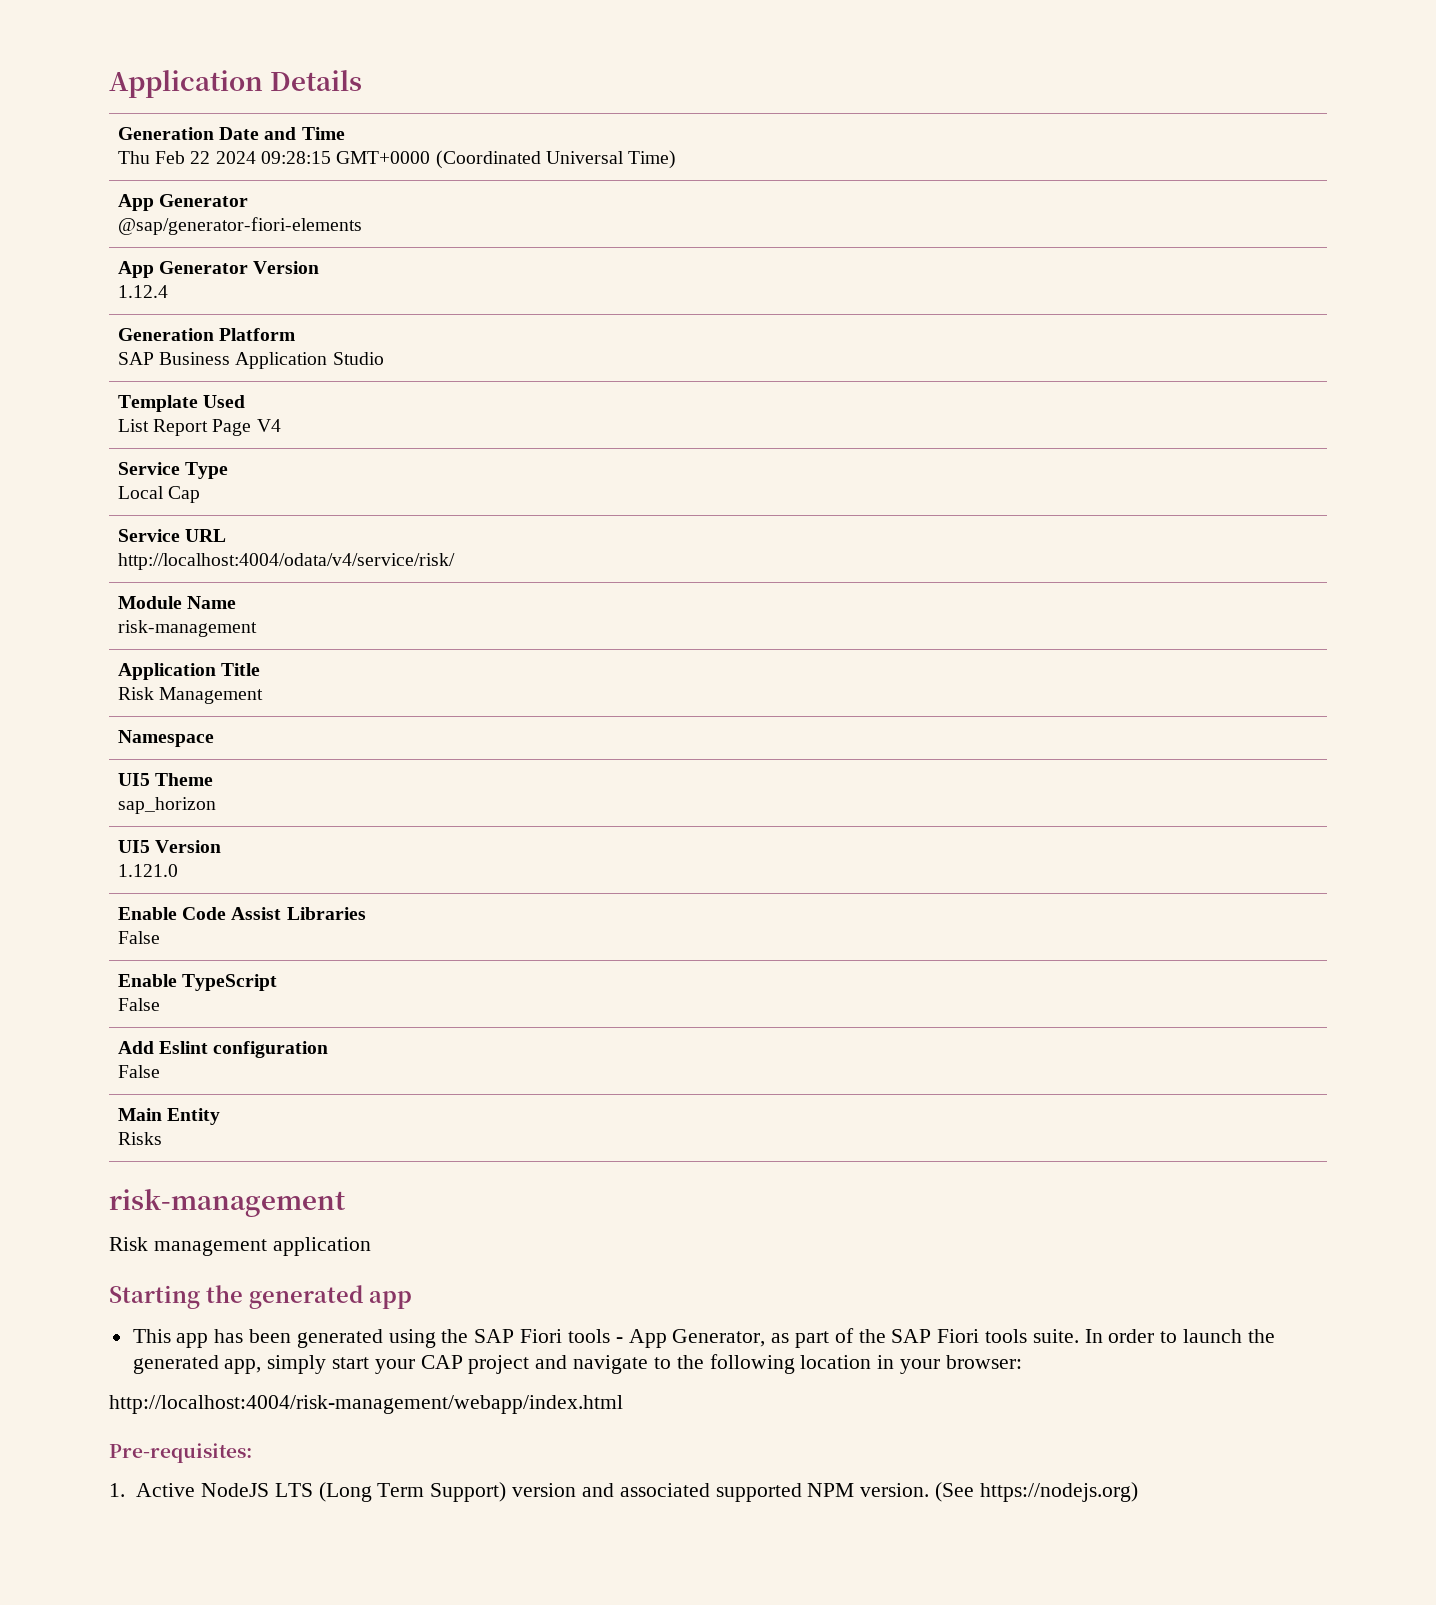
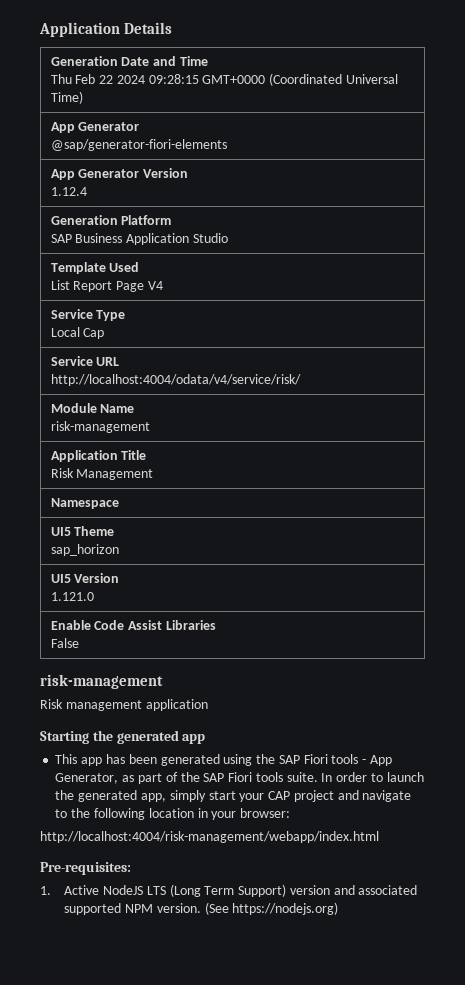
- Enable TypeScript
- False
- Add Eslint configuration
- False
- Main Entity
- Risks

